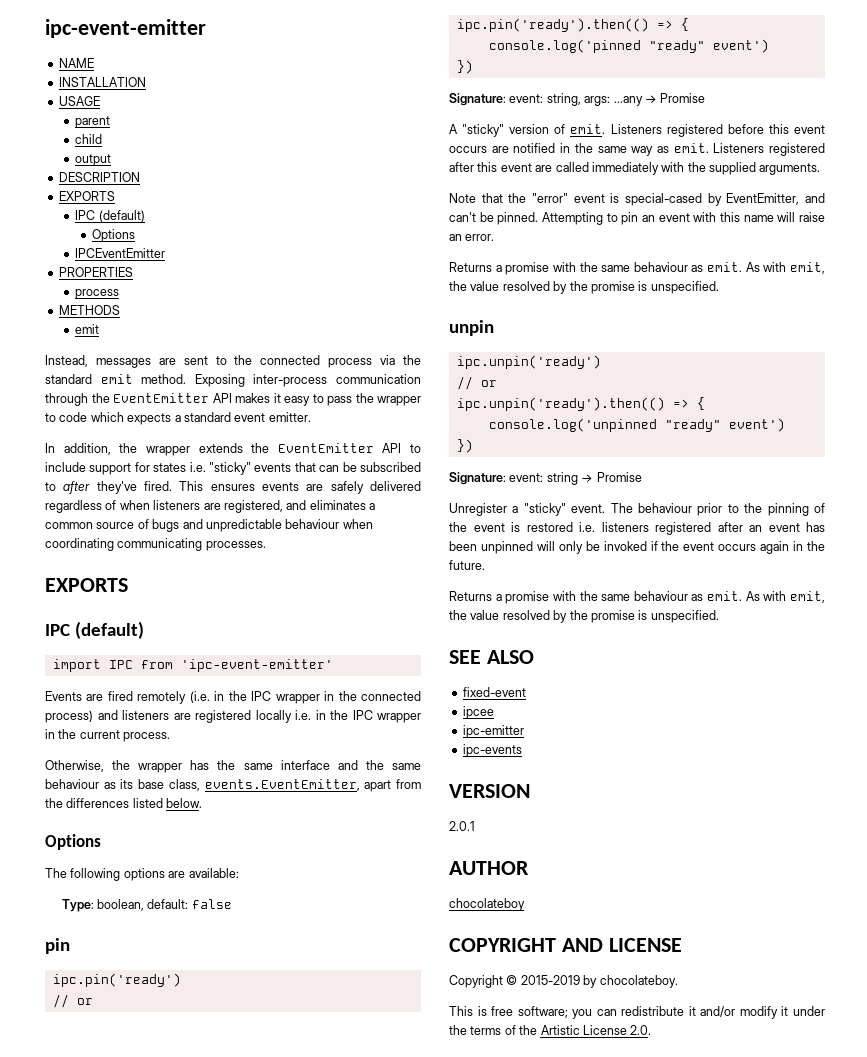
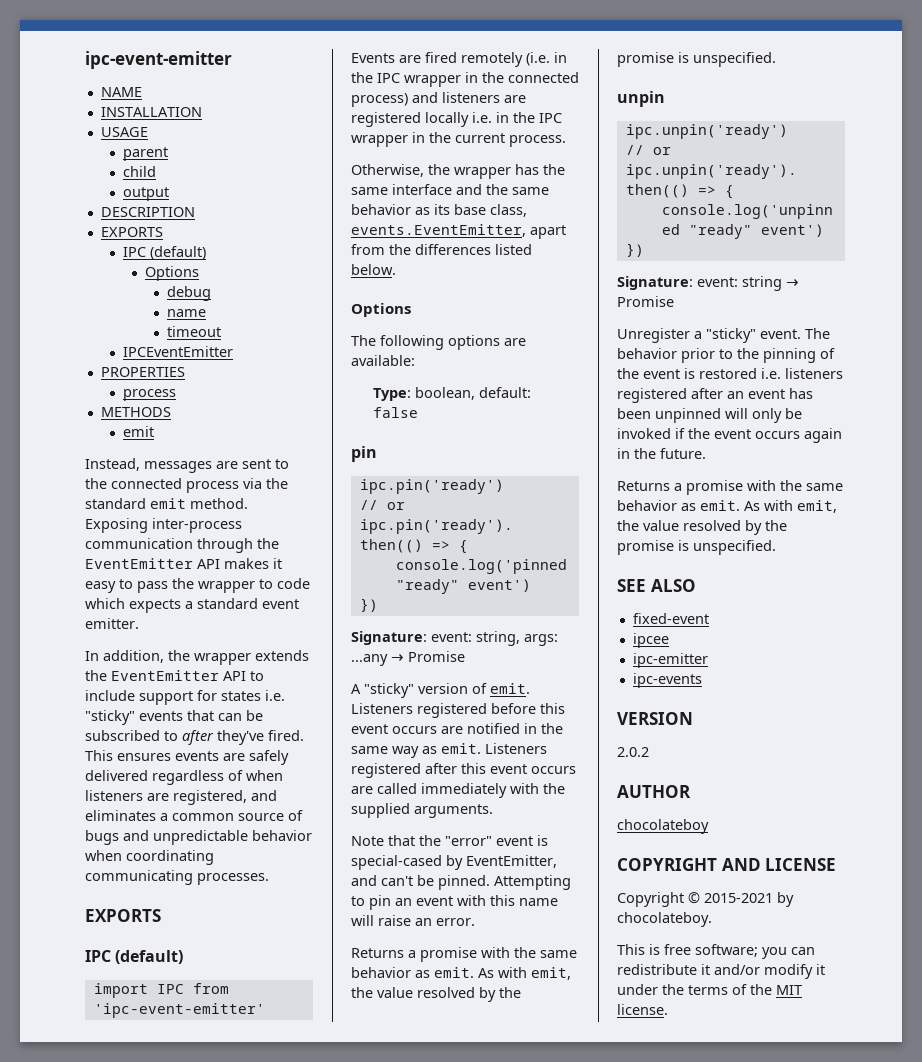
+ debug
+ name
+ timeout
- This ensures events are safely delivered regardless of when listeners are registered, and eliminates a common source of bugs and unpredictable behaviour when coordinating communicating processes.
+ This ensures events are safely delivered regardless of when listeners are registered, and eliminates a common source of bugs and unpredictable behavior when coordinating communicating processes.
- Otherwise, the wrapper has the same interface and the same behaviour as its base class, events.EventEmitter, apart from the differences listed below.
+ Otherwise, the wrapper has the same interface and the same behavior as its base class, events.EventEmitter, apart from the differences listed below.
- Listeners registered after this event are called immediately with the supplied arguments.
+ Listeners registered after this event occurs are called immediately with the supplied arguments.
  Attempting to pin an event with this name will raise an error.
- Returns a promise with the same behaviour as emit.
+ Returns a promise with the same behavior as emit.
- The behaviour prior to the pinning of the event is restored i.e. listeners registered after an event has been unpinned will only be invoked if the event occurs again in the future.
- Returns a promise with the same behaviour as emit.
+ The behavior prior to the pinning of the event is restored i.e. listeners registered after an event has been unpinned will only be invoked if the event occurs again in the future.
+ Returns a promise with the same behavior as emit.
- 2.0.1
+ 2.0.2
- Copyright © 2015-2019 by chocolateboy.
+ Copyright © 2015-2021 by chocolateboy.
- This is free software; you can redistribute it and/or modify it under the terms of the Artistic License 2.0.
+ This is free software; you can redistribute it and/or modify it under the terms of the MIT license.

